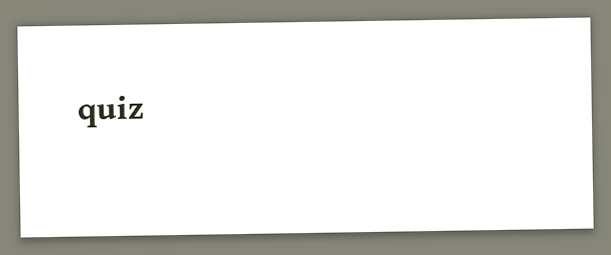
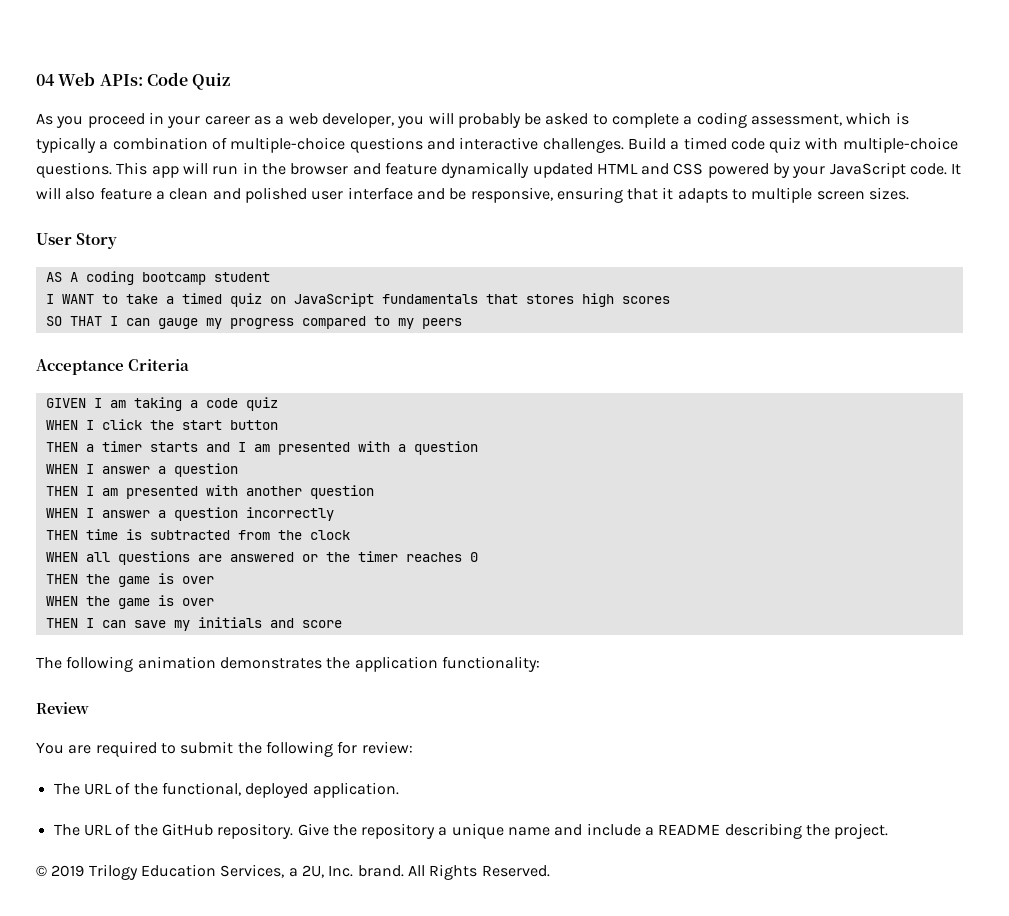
- quiz
+ 04 Web APIs: Code Quiz
+ As you proceed in your career as a web developer, you will probably be asked to complete a coding assessment, which is typically a combination of multiple-choice questions and interactive challenges. Build a timed code quiz with multiple-choice questions. This app will run in the browser and feature dynamically updated HTML and CSS powered by your JavaScript code. It will also feature a clean and polished user interface and be responsive, ensuring that it adapts to multiple screen sizes.
+ User Story
+ AS A coding bootcamp student
+ I WANT to take a timed quiz on JavaScript fundamentals that stores high scores
+ SO THAT I can gauge my progress compared to my peers
+ Acceptance Criteria
+ GIVEN I am taking a code quiz
+ WHEN I click the start button
+ THEN a timer starts and I am presented with a question
+ WHEN I answer a question
+ THEN I am presented with another question
+ WHEN I answer a question incorrectly
+ THEN time is subtracted from the clock
+ WHEN all questions are answered or the timer reaches 0
+ THEN the game is over
+ WHEN the game is over
+ THEN I can save my initials and score
+ The following animation demonstrates the application functionality:
+ Review
+ You are required to submit the following for review:
+ The URL of the functional, deployed application.
+ The URL of the GitHub repository. Give the repository a unique name and include a README describing the project.
+ © 2019 Trilogy Education Services, a 2U, Inc. brand. All Rights Reserved.

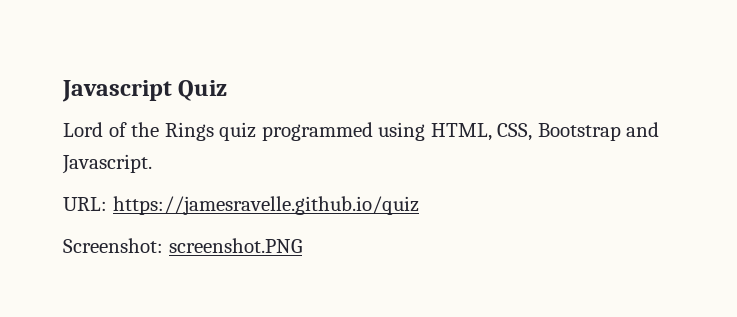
- 04 Web APIs: Code Quiz
- As you proceed in your career as a web developer, you will probably be asked to complete a coding assessment, which is typically a combination of multiple-choice questions and interactive challenges. Build a timed code quiz with multiple-choice questions. This app will run in the browser and feature dynamically updated HTML and CSS powered by your JavaScript code. It will also feature a clean and polished user interface and be responsive, ensuring that it adapts to multiple screen sizes.
- User Story
- AS A coding bootcamp student
- I WANT to take a timed quiz on JavaScript fundamentals that stores high scores
- SO THAT I can gauge my progress compared to my peers
- Acceptance Criteria
- GIVEN I am taking a code quiz
- WHEN I click the start button
- THEN a timer starts and I am presented with a question
- WHEN I answer a question
- THEN I am presented with another question
- WHEN I answer a question incorrectly
- THEN time is subtracted from the clock
- WHEN all questions are answered or the timer reaches 0
- THEN the game is over
- WHEN the game is over
- THEN I can save my initials and score
- The following animation demonstrates the application functionality:
- Review
- You are required to submit the following for review:
- The URL of the functional, deployed application.
- The URL of the GitHub repository. Give the repository a unique name and include a README describing the project.
- © 2019 Trilogy Education Services, a 2U, Inc. brand. All Rights Reserved.
+ Javascript Quiz
+ Lord of the Rings quiz programmed using HTML, CSS, Bootstrap and Javascript.
+ URL: https://jamesravelle.github.io/quiz
+ Screenshot: screenshot.PNG

